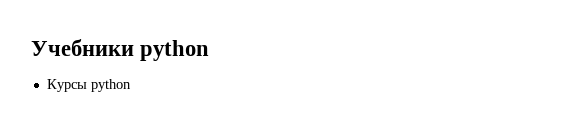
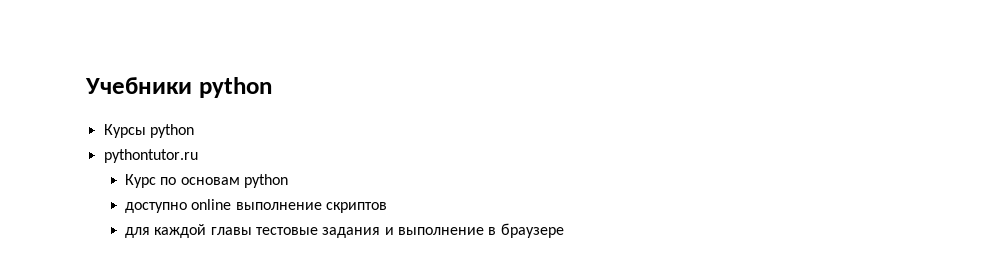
+ pythontutor.ru
+ Курс по основам python
+ доступно online выполнение скриптов
+ для каждой главы тестовые задания и выполнение в браузере

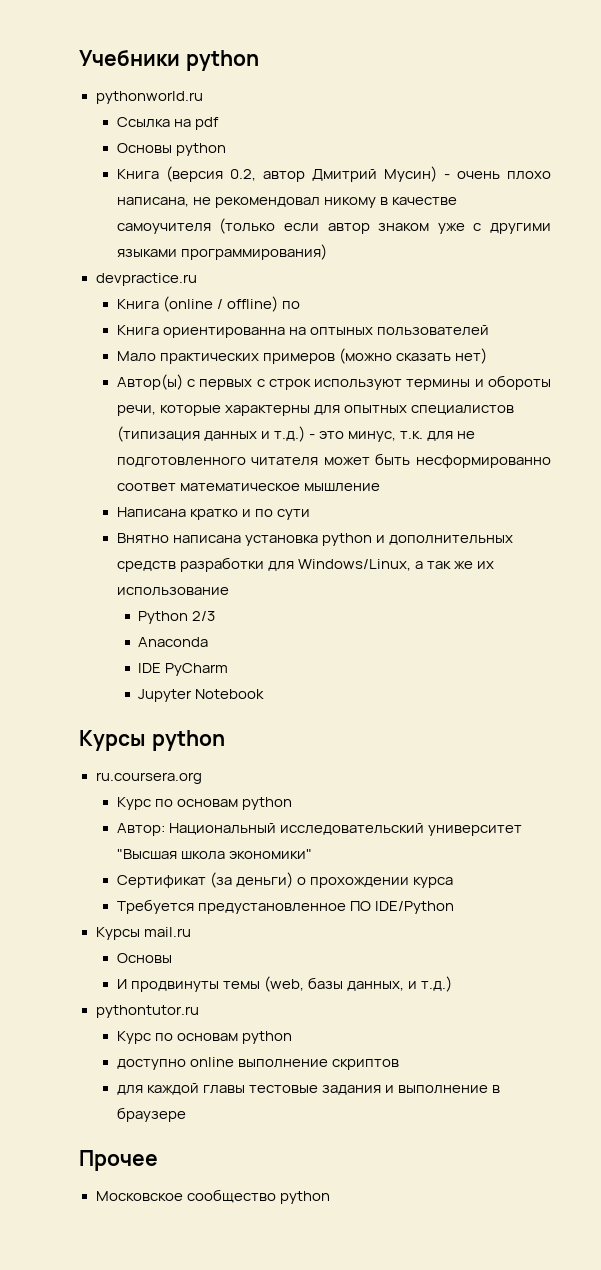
+ pythonworld.ru
+ Ссылка на pdf
+ Основы python
+ Книга (версия 0.2, автор Дмитрий Мусин) - очень плохо написана, не рекомендовал никому в качестве самоучителя (только если автор знаком уже с другими языками программирования)
+ devpractice.ru
+ Книга (online / offline) по
+ Книга ориентированна на оптыных пользователей
+ Мало практических примеров (можно сказать нет)
+ Автор(ы) с первых с строк используют термины и обороты речи, которые характерны для опытных специалистов (типизация данных и т.д.) - это минус, т.к. для не подготовленного читателя может быть несформированно соответ математическое мышление
+ Написана кратко и по сути
+ Внятно написана установка python и дополнительных средств разработки для Windows/Linux, а так же их использование
+ Python 2/3
+ Anaconda
+ IDE PyCharm
+ Jupyter Notebook
  Курсы python
+ ru.coursera.org
+ Курс по основам python
+ Автор: Национальный исследовательский университет "Высшая школа экономики"
+ Сертификат (за деньги) о прохождении курса
+ Требуется предустановленное ПО IDE/Python
+ Курсы mail.ru
+ Основы
+ И продвинуты темы (web, базы данных, и т.д.)
+ Прочее
+ Московское сообщество python

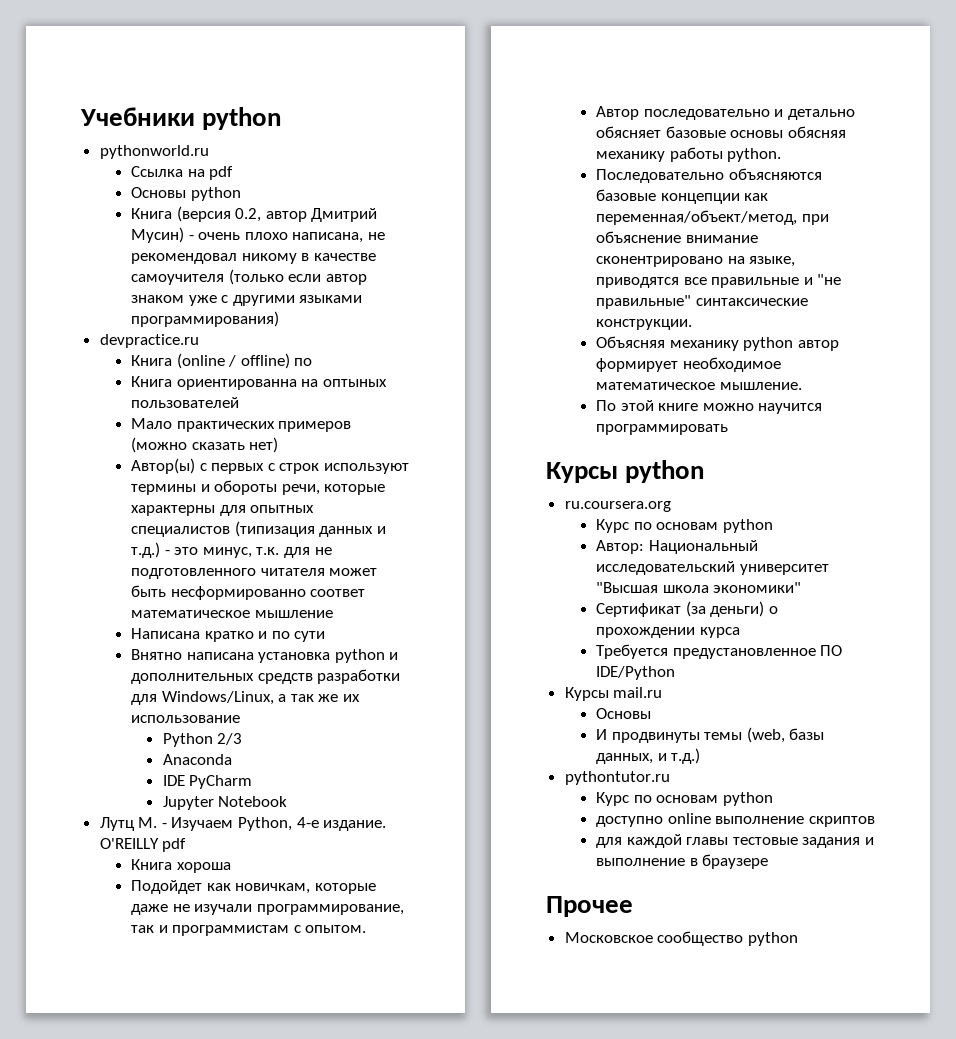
+ Лутц М. - Изучаем Python, 4-е издание. O'REILLY pdf
+ Книга хороша
+ Подойдет как новичкам, которые даже не изучали программирование, так и программистам с опытом.
+ Автор последовательно и детально обясняет базовые основы обясняя механику работы python.
+ Последовательно объясняются базовые концепции как переменная/объект/метод, при объяснение внимание сконентрировано на языке, приводятся все правильные и "не правильные" синтаксические конструкции.
+ Объясняя механику python автор формирует необходимое математическое мышление.
+ По этой книге можно научится программировать

